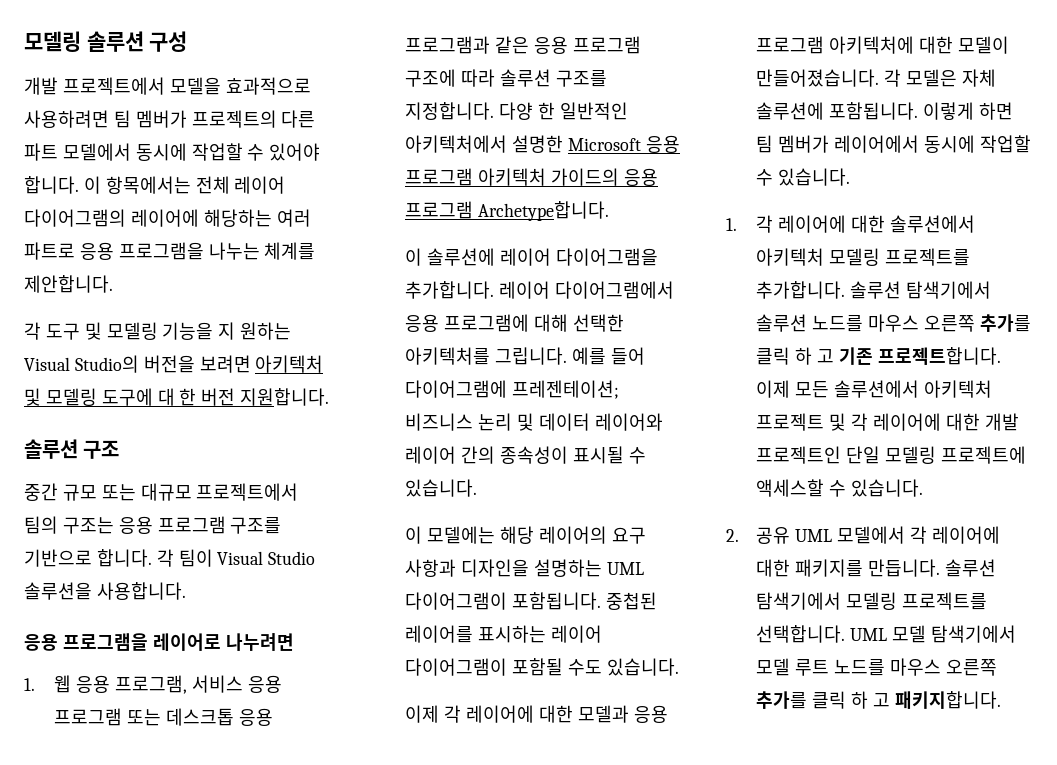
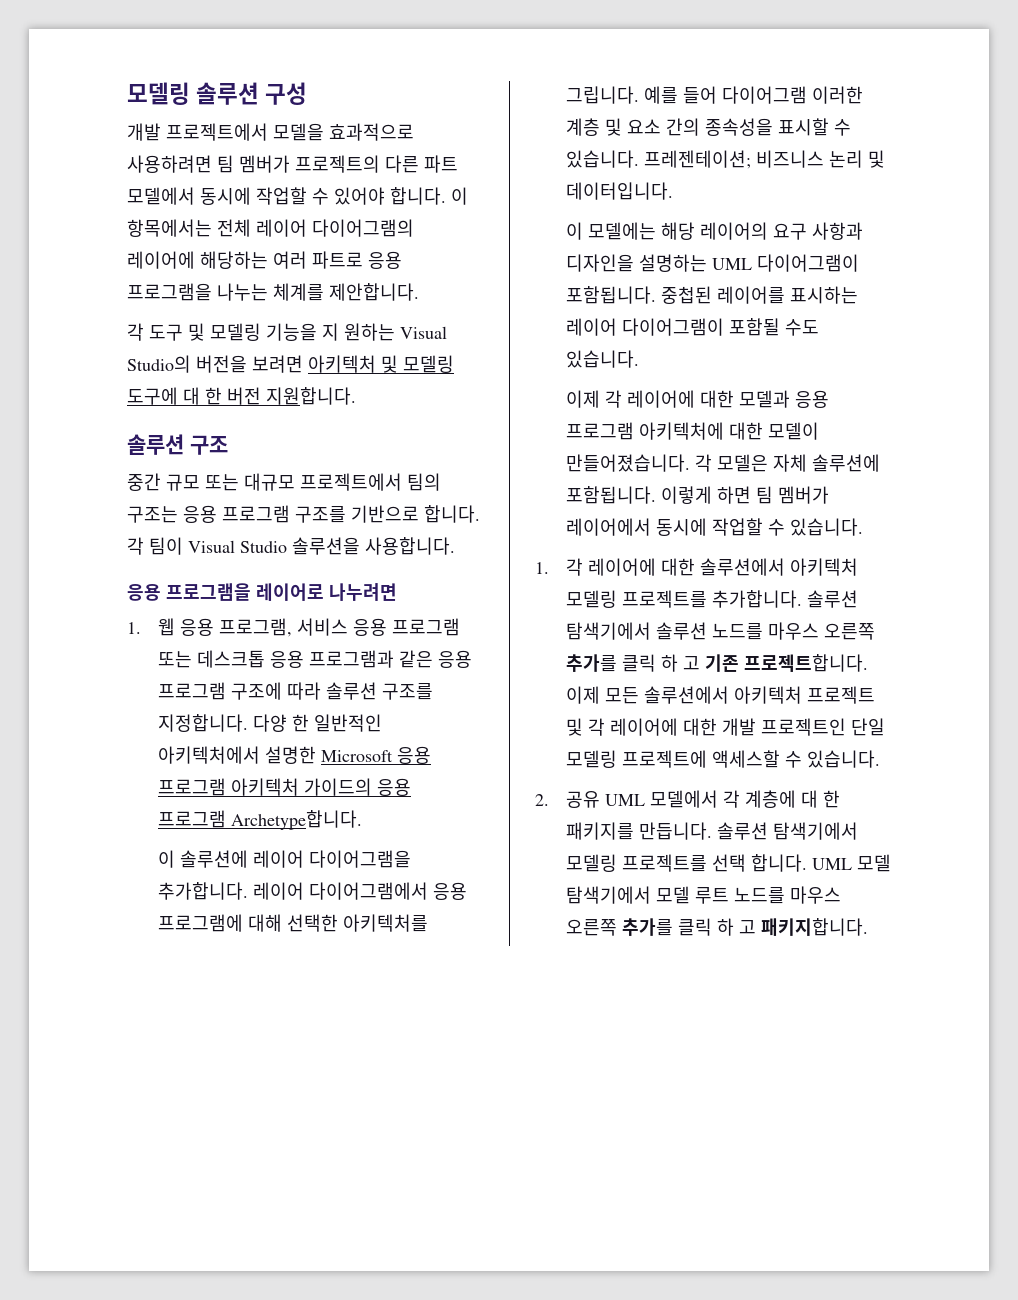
- 예를 들어 다이어그램에 프레젠테이션; 비즈니스 논리 및 데이터 레이어와 레이어 간의 종속성이 표시될 수 있습니다.
+ 예를 들어 다이어그램 이러한 계층 및 요소 간의 종속성을 표시할 수 있습니다. 프레젠테이션; 비즈니스 논리 및 데이터입니다.
- 2. 공유 UML 모델에서 각 레이어에 대한 패키지를 만듭니다.
+ 2. 공유 UML 모델에서 각 계층에 대 한 패키지를 만듭니다.
- 솔루션 탐색기에서 모델링 프로젝트를 선택합니다.
+ 솔루션 탐색기에서 모델링 프로젝트를 선택 합니다.

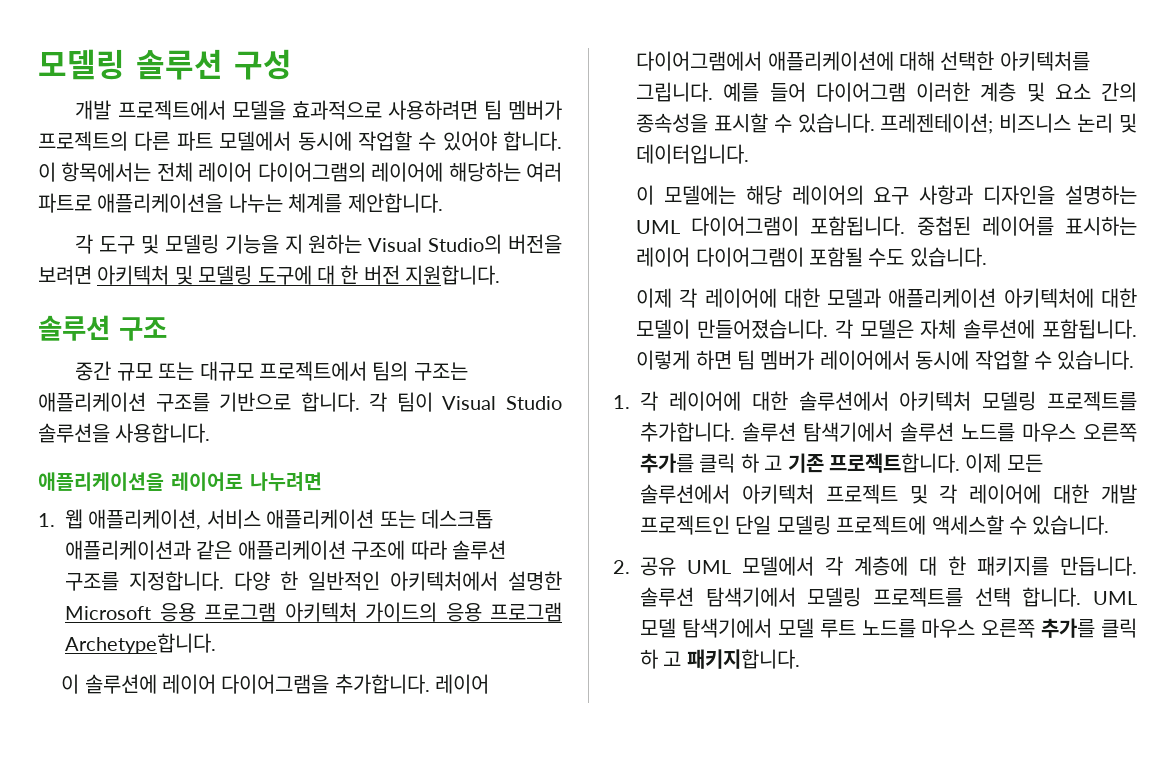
- 이 항목에서는 전체 레이어 다이어그램의 레이어에 해당하는 여러 파트로 응용 프로그램을 나누는 체계를 제안합니다.
+ 이 항목에서는 전체 레이어 다이어그램의 레이어에 해당하는 여러 파트로 애플리케이션을 나누는 체계를 제안합니다.
- 중간 규모 또는 대규모 프로젝트에서 팀의 구조는 응용 프로그램 구조를 기반으로 합니다.
+ 중간 규모 또는 대규모 프로젝트에서 팀의 구조는 애플리케이션 구조를 기반으로 합니다.
- 응용 프로그램을 레이어로 나누려면
+ 애플리케이션을 레이어로 나누려면
- 1. 웹 응용 프로그램, 서비스 응용 프로그램 또는 데스크톱 응용 프로그램과 같은 응용 프로그램 구조에 따라 솔루션 구조를 지정합니다.
+ 1. 웹 애플리케이션, 서비스 애플리케이션 또는 데스크톱 애플리케이션과 같은 애플리케이션 구조에 따라 솔루션 구조를 지정합니다.
- 레이어 다이어그램에서 응용 프로그램에 대해 선택한 아키텍처를 그립니다.
+ 레이어 다이어그램에서 애플리케이션에 대해 선택한 아키텍처를 그립니다.
- 이제 각 레이어에 대한 모델과 응용 프로그램 아키텍처에 대한 모델이 만들어졌습니다.
+ 이제 각 레이어에 대한 모델과 애플리케이션 아키텍처에 대한 모델이 만들어졌습니다.

